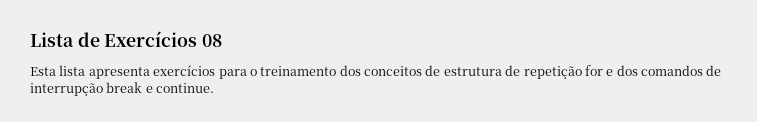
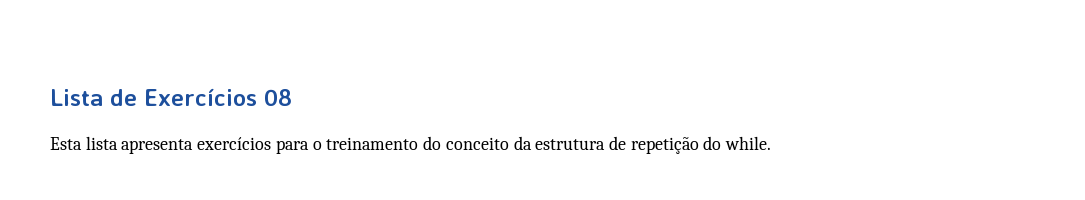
- Esta lista apresenta exercícios para o treinamento dos conceitos de estrutura de repetição for e dos comandos de interrupção break e continue.
+ Esta lista apresenta exercícios para o treinamento do conceito da estrutura de repetição do while.

